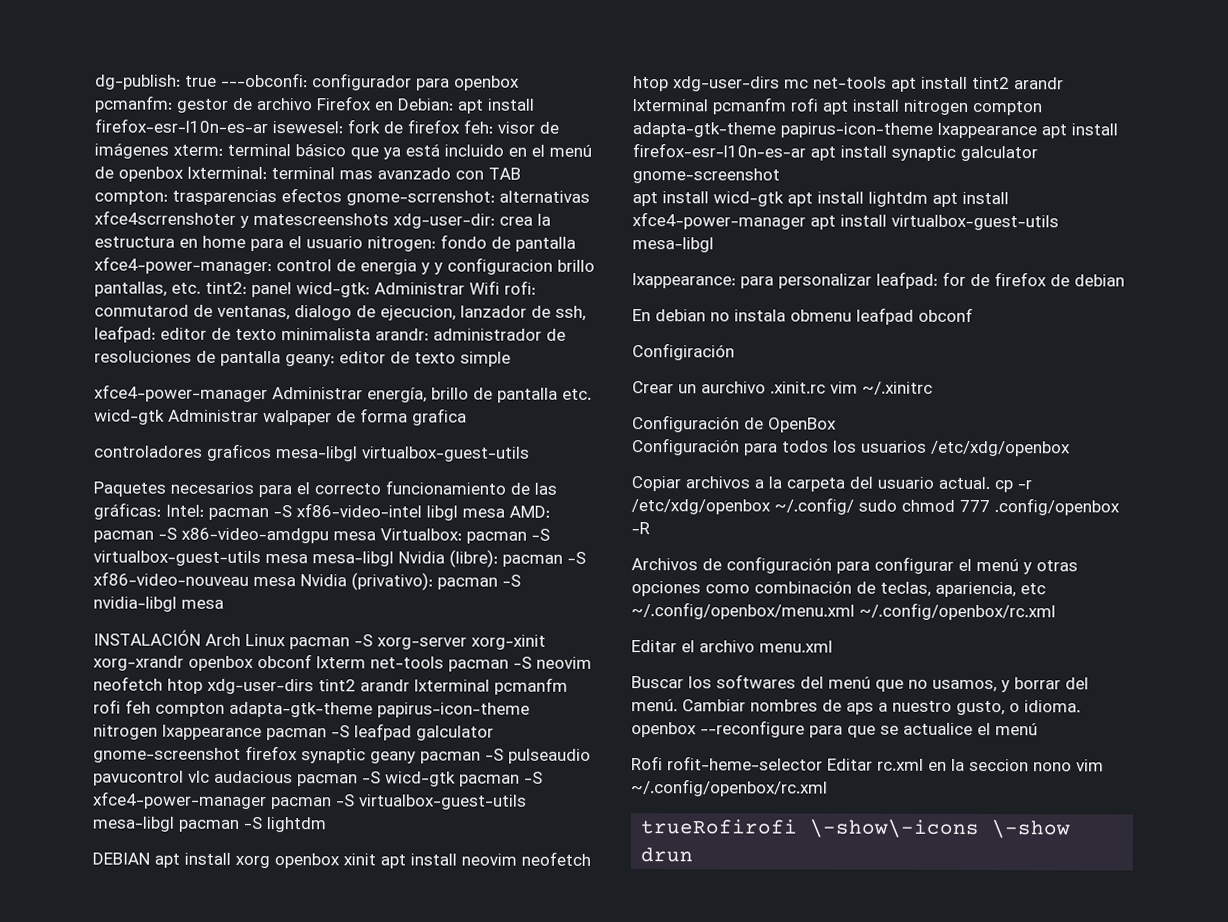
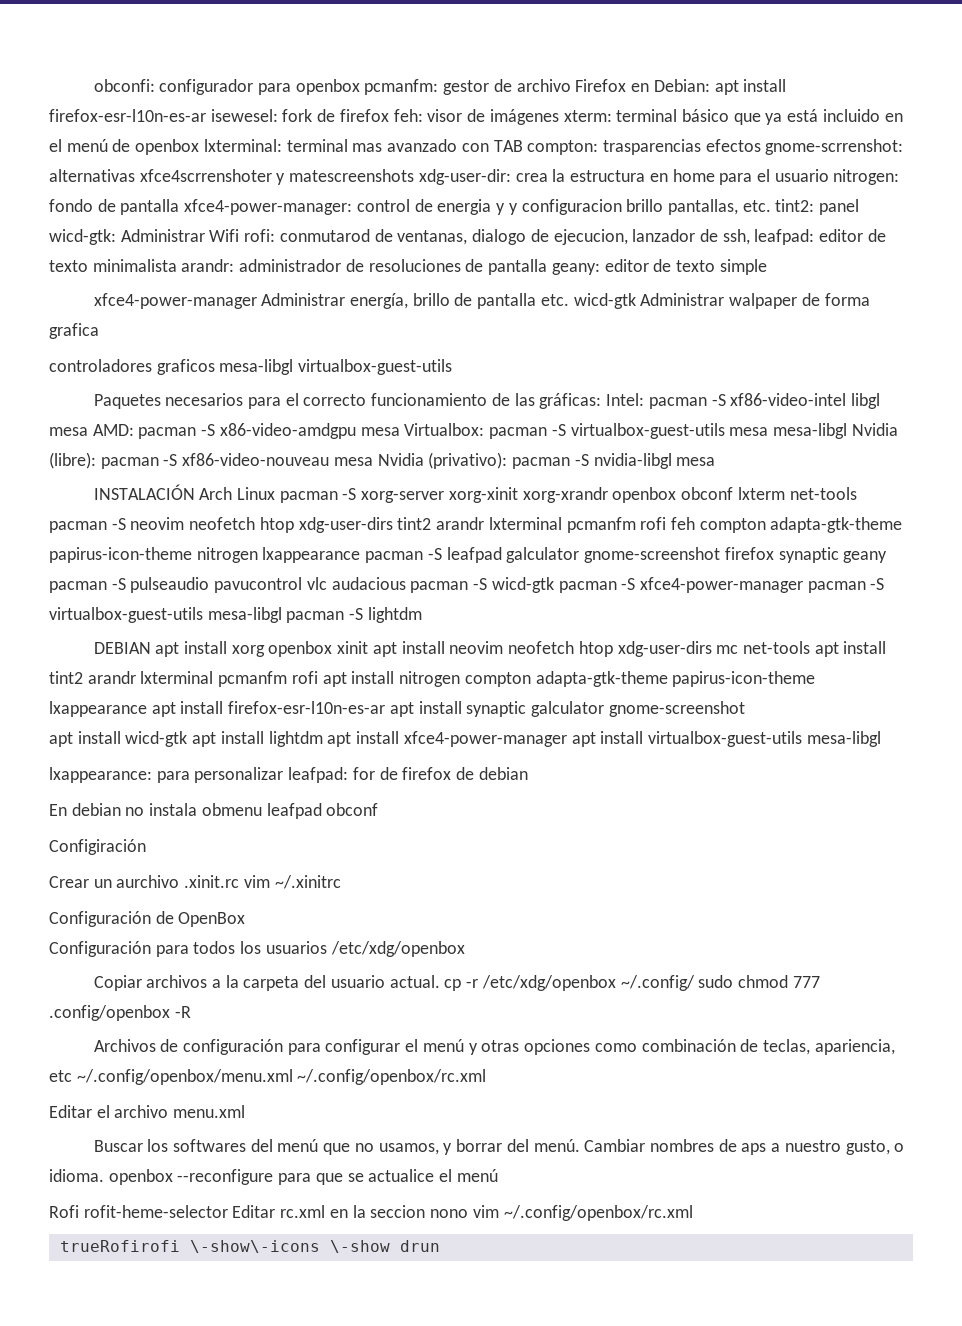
- dg-publish: true ---obconfi:
+ obconfi:

